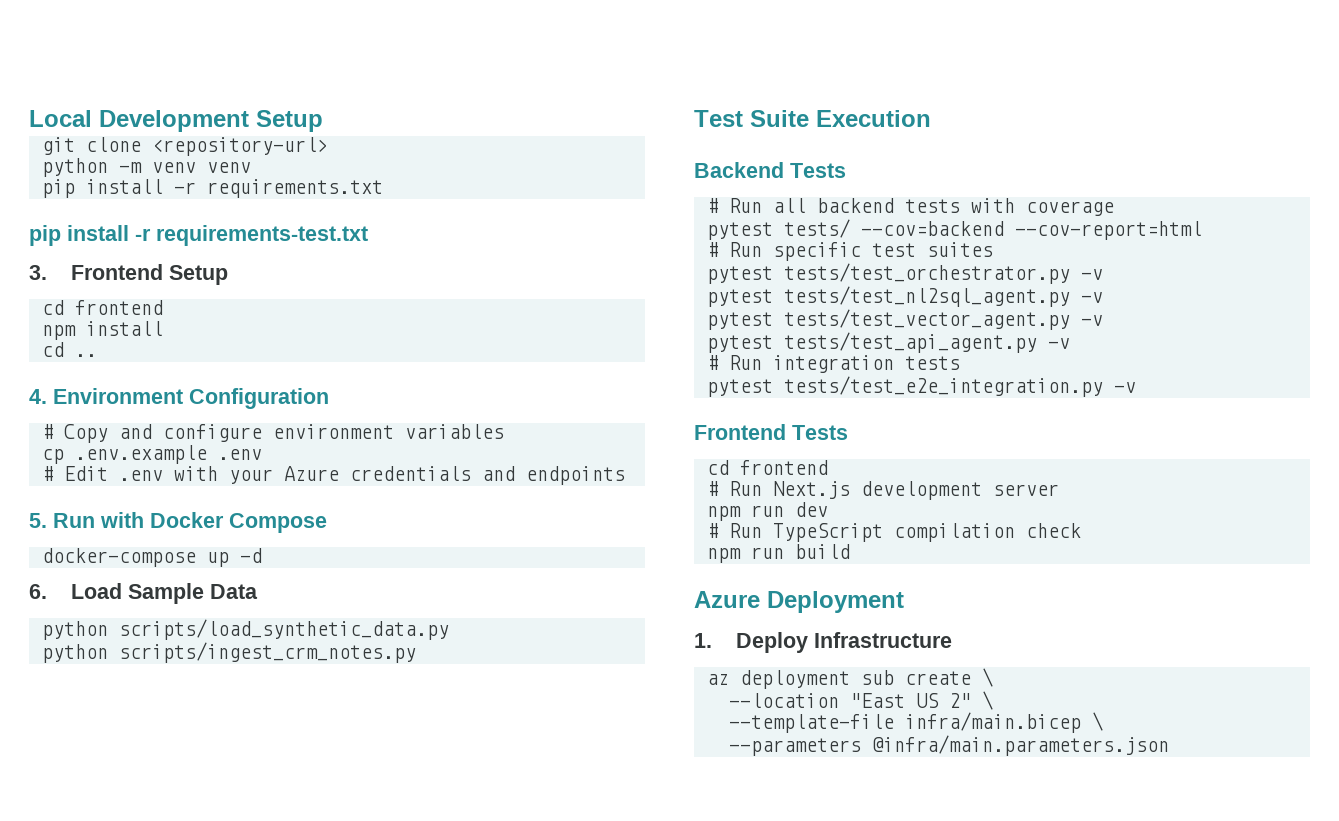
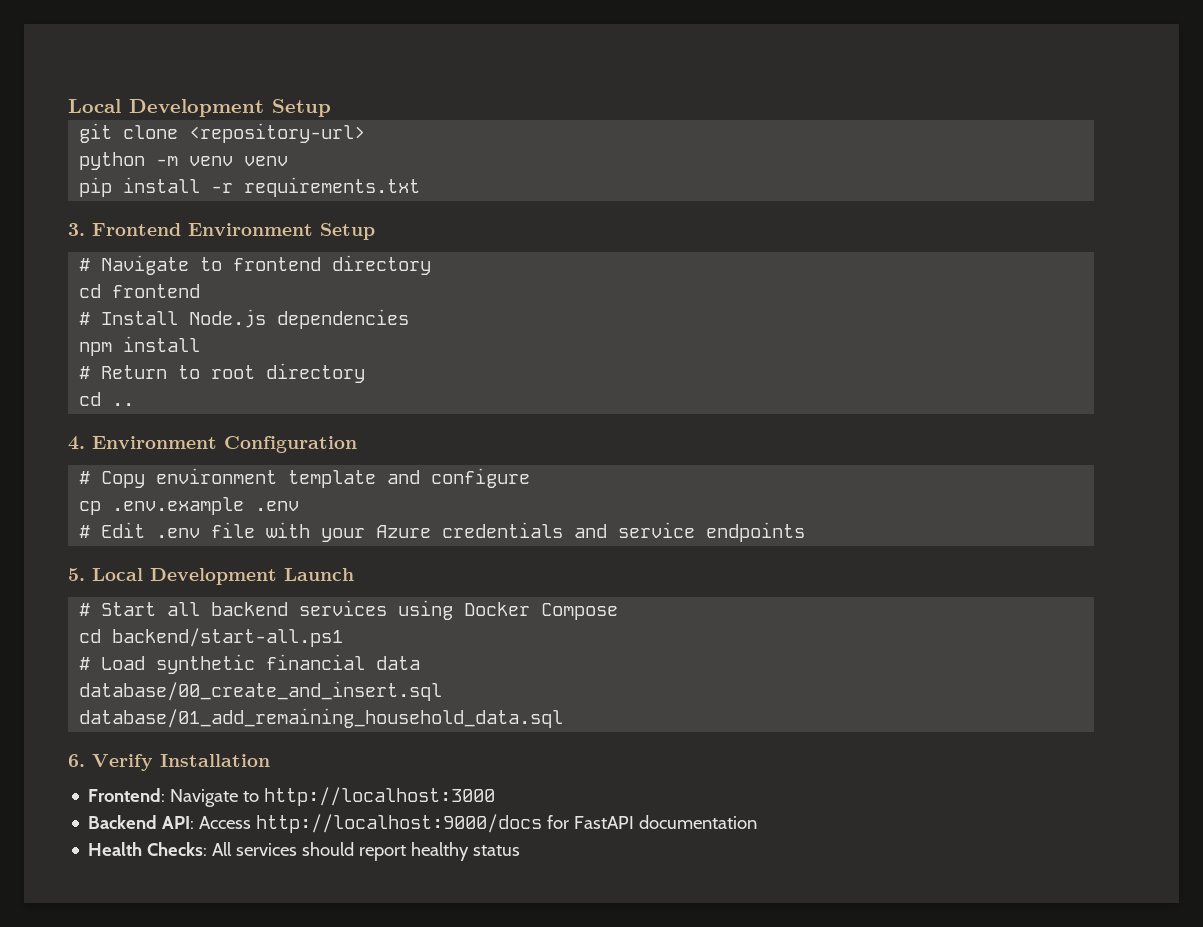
- pip install -r requirements-test.txt
- 3. Frontend Setup
+ 3. Frontend Environment Setup
+ # Navigate to frontend directory
  cd frontend
+ # Install Node.js dependencies
  npm install
+ # Return to root directory
- # Copy and configure environment variables
+ # Copy environment template and configure
- # Edit .env with your Azure credentials and endpoints
+ # Edit .env file with your Azure credentials and service endpoints
- 5. Run with Docker Compose
- docker-compose up -d
- 6. Load Sample Data
- python scripts/load_synthetic_data.py
- python scripts/ingest_crm_notes.py
- Test Suite Execution
- Backend Tests
- # Run all backend tests with coverage
- pytest tests/ --cov=backend --cov-report=html
- # Run specific test suites
- pytest tests/test_orchestrator.py -v
- pytest tests/test_nl2sql_agent.py -v
- pytest tests/test_vector_agent.py -v
- pytest tests/test_api_agent.py -v
- # Run integration tests
- pytest tests/test_e2e_integration.py -v
- Frontend Tests
- cd frontend
- # Run Next.js development server
- npm run dev
- # Run TypeScript compilation check
- npm run build
- Azure Deployment
- 1. Deploy Infrastructure
- az deployment sub create \
- --location "East US 2" \
- --template-file infra/main.bicep \
- --parameters @infra/main.parameters.json
+ 5. Local Development Launch
+ # Start all backend services using Docker Compose
+ cd backend/start-all.ps1
+ # Load synthetic financial data
+ database/00_create_and_insert.sql
+ database/01_add_remaining_household_data.sql
+ 6. Verify Installation
+ Frontend: Navigate to http://localhost:3000
+ Backend API: Access http://localhost:9000/docs for FastAPI documentation
+ Health Checks: All services should report healthy status

